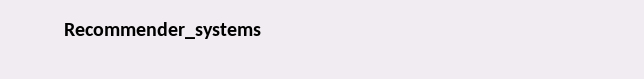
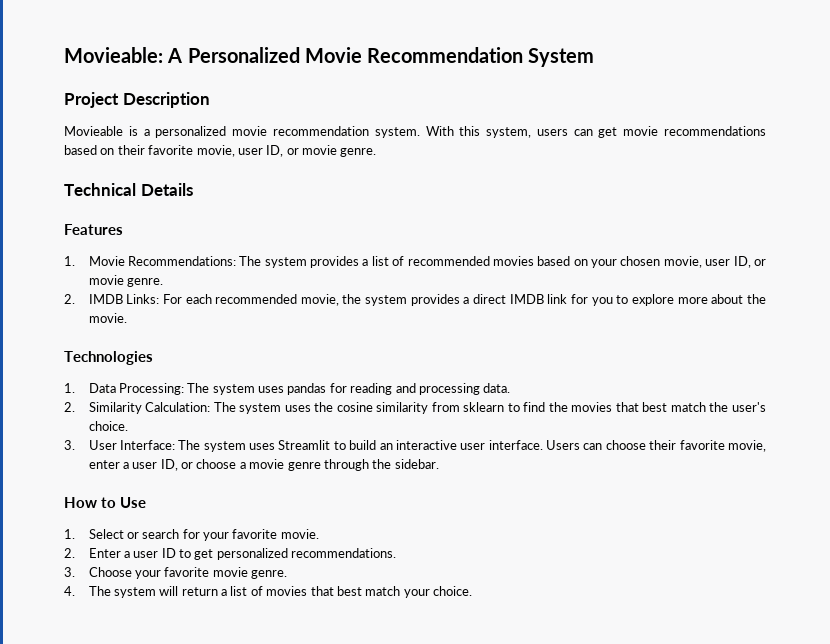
- Recommender_systems
+ Movieable: A Personalized Movie Recommendation System
+ Project Description
+ Movieable is a personalized movie recommendation system. With this system, users can get movie recommendations based on their favorite movie, user ID, or movie genre.
+ Technical Details
+ Features
+ 1. Movie Recommendations: The system provides a list of recommended movies based on your chosen movie, user ID, or movie genre.
+ 2. IMDB Links: For each recommended movie, the system provides a direct IMDB link for you to explore more about the movie.
+ Technologies
+ 1. Data Processing: The system uses pandas for reading and processing data.
+ 2. Similarity Calculation: The system uses the cosine similarity from sklearn to find the movies that best match the user's choice.
+ 3. User Interface: The system uses Streamlit to build an interactive user interface. Users can choose their favorite movie, enter a user ID, or choose a movie genre through the sidebar.
+ How to Use
+ 1. Select or search for your favorite movie.
+ 2. Enter a user ID to get personalized recommendations.
+ 3. Choose your favorite movie genre.
+ 4. The system will return a list of movies that best match your choice.

